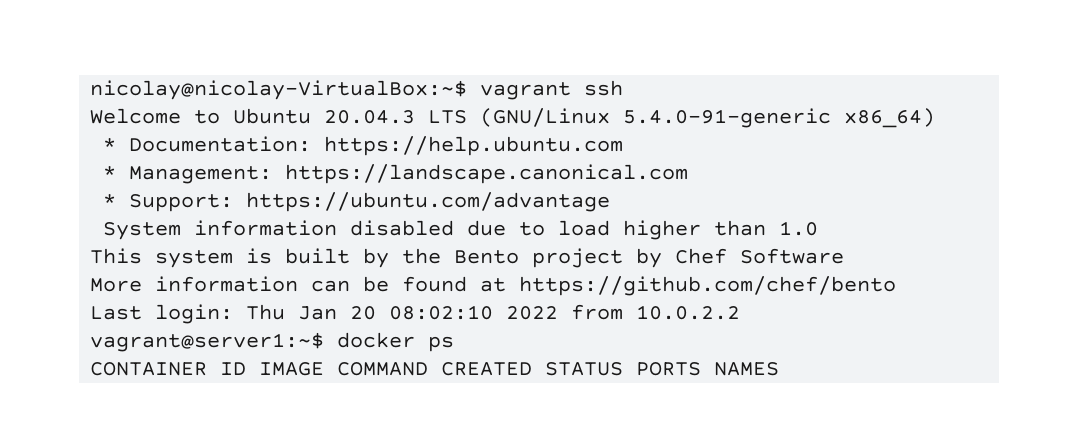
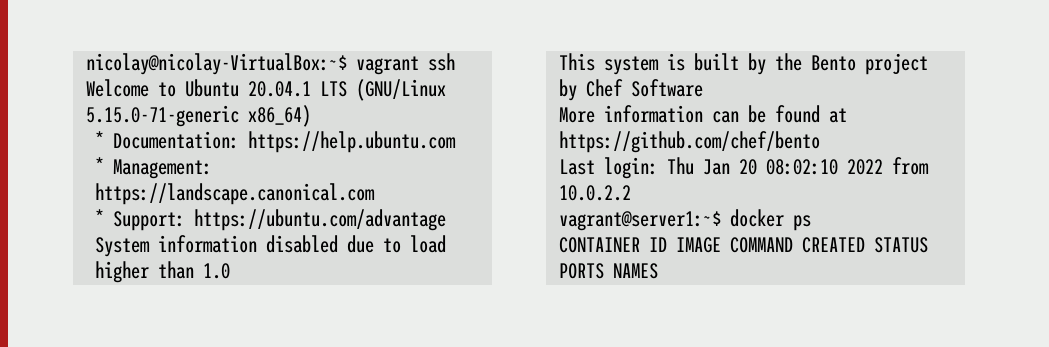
- Welcome to Ubuntu 20.04.3 LTS (GNU/Linux 5.4.0-91-generic x86_64)
+ Welcome to Ubuntu 20.04.1 LTS (GNU/Linux 5.15.0-71-generic x86_64)

